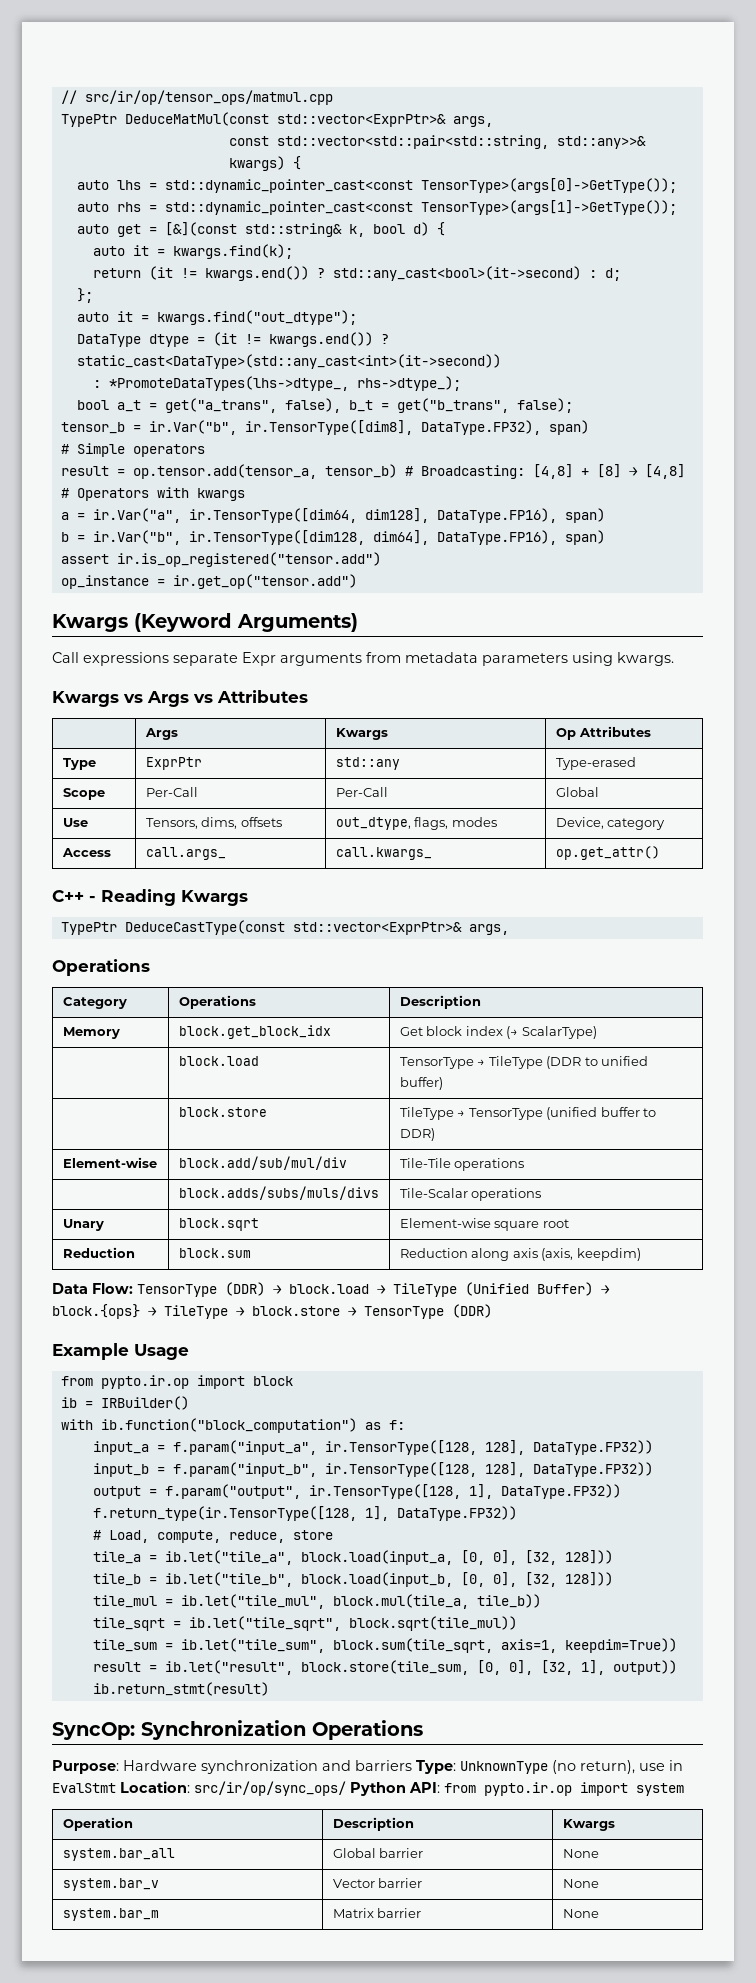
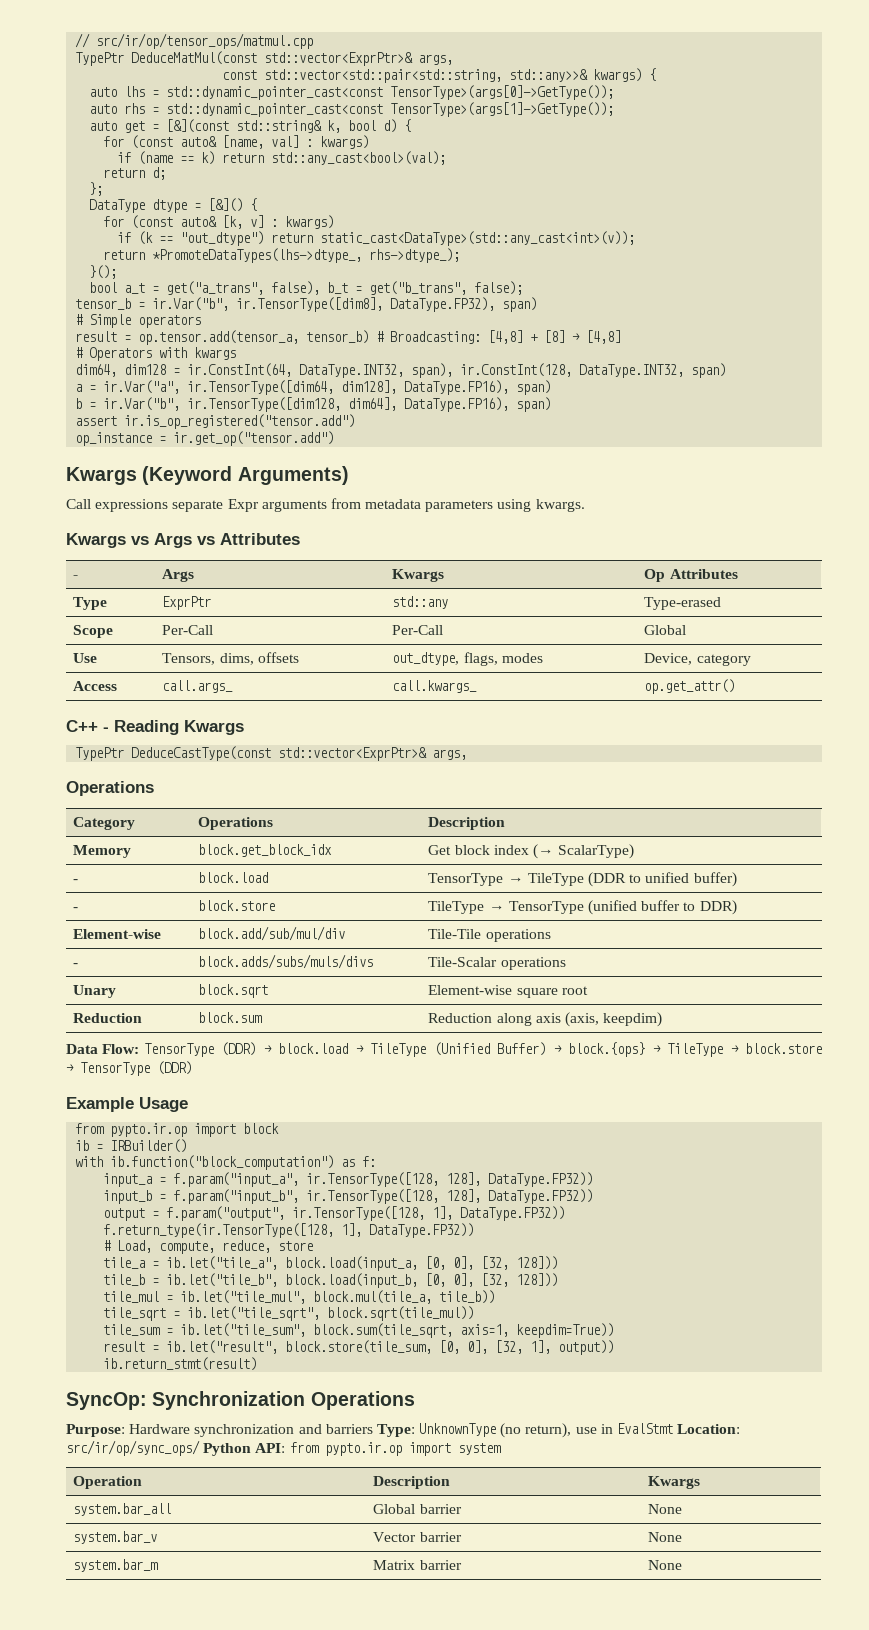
- auto it = kwargs.find(k);
- return (it != kwargs.end()) ? std::any_cast<bool>(it->second) : d;
+ for (const auto& [name, val] : kwargs)
+ if (name == k) return std::any_cast<bool>(val);
+ return d;
  };
- auto it = kwargs.find("out_dtype");
- DataType dtype = (it != kwargs.end()) ? static_cast<DataType>(std::any_cast<int>(it->second))
- : *PromoteDataTypes(lhs->dtype_, rhs->dtype_);
+ DataType dtype = [&]() {
+ for (const auto& [k, v] : kwargs)
+ if (k == "out_dtype") return static_cast<DataType>(std::any_cast<int>(v));
+ return *PromoteDataTypes(lhs->dtype_, rhs->dtype_);
+ }();
+ dim64, dim128 = ir.ConstInt(64, DataType.INT32, span), ir.ConstInt(128, DataType.INT32, span)
- | Args | Kwargs | Op Attributes
+ - | Args | Kwargs | Op Attributes
- | block.load | TensorType → TileType (DDR to unified buffer)
+ - | block.load | TensorType → TileType (DDR to unified buffer)
- | block.store | TileType → TensorType (unified buffer to DDR)
+ - | block.store | TileType → TensorType (unified buffer to DDR)
- | block.adds/subs/muls/divs | Tile-Scalar operations
+ - | block.adds/subs/muls/divs | Tile-Scalar operations

